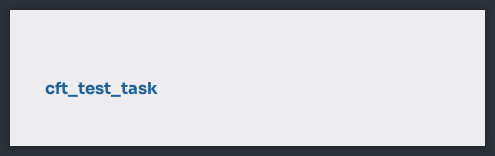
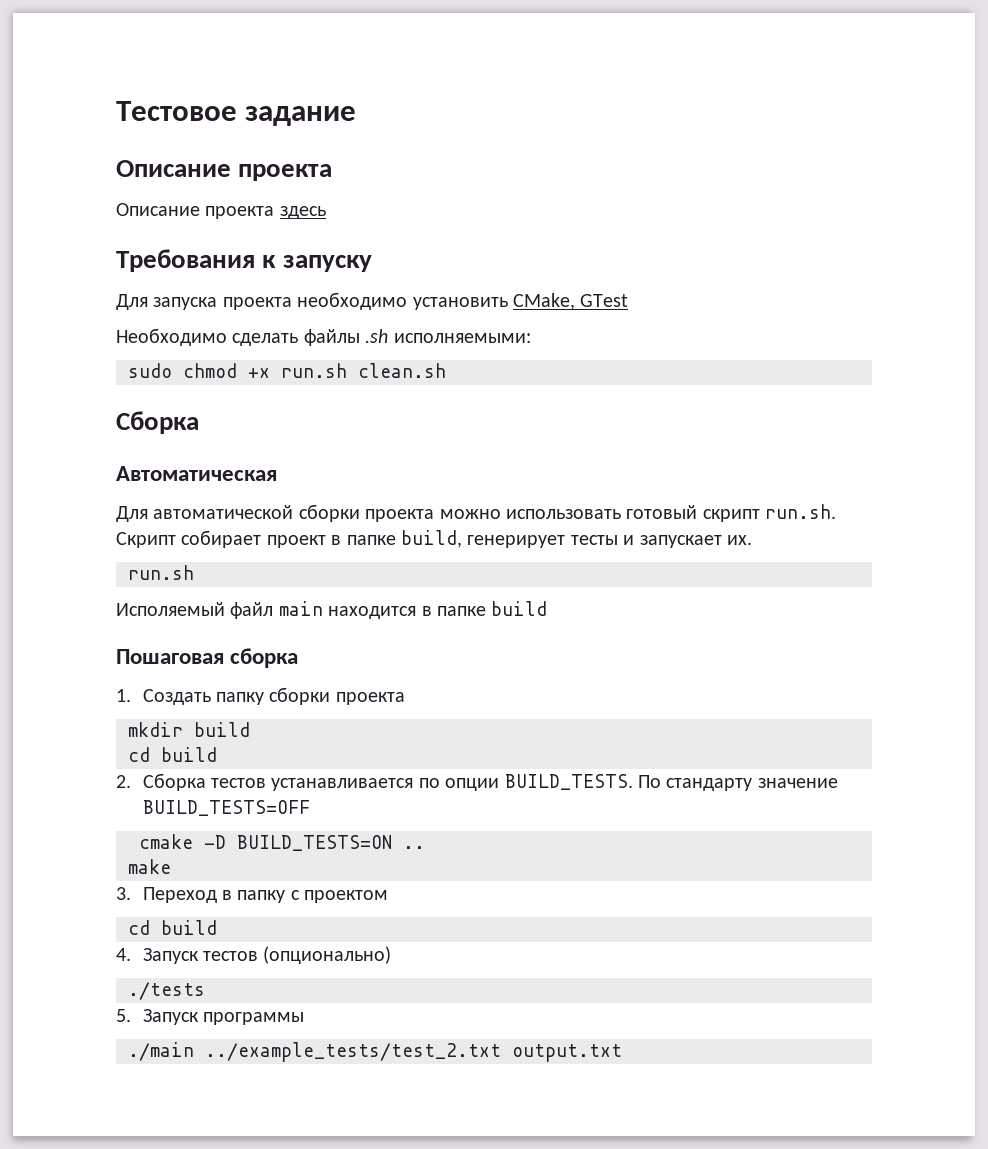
- cft_test_task
+ Тестовое задание
+ Описание проекта
+ Описание проекта здесь
+ Требования к запуску
+ Для запуска проекта необходимо установить CMake, GTest
+ Необходимо сделать файлы .sh исполняемыми:
+ sudo chmod +x run.sh clean.sh
+ Сборка
+ Автоматическая
+ Для автоматической сборки проекта можно использовать готовый скрипт run.sh. Скрипт собирает проект в папке build, генерирует тесты и запускает их.
+ run.sh
+ Исполяемый файл main находится в папке build
+ Пошаговая сборка
+ 1. Создать папку сборки проекта
+ mkdir build
+ cd build
+ 2. Сборка тестов устанавливается по опции BUILD_TESTS. По стандарту значение BUILD_TESTS=OFF
+ cmake -D BUILD_TESTS=ON ..
+ make
+ 3. Переход в папку с проектом
+ cd build
+ 4. Запуск тестов (опционально)
+ ./tests
+ 5. Запуск программы
+ ./main ../example_tests/test_2.txt output.txt

